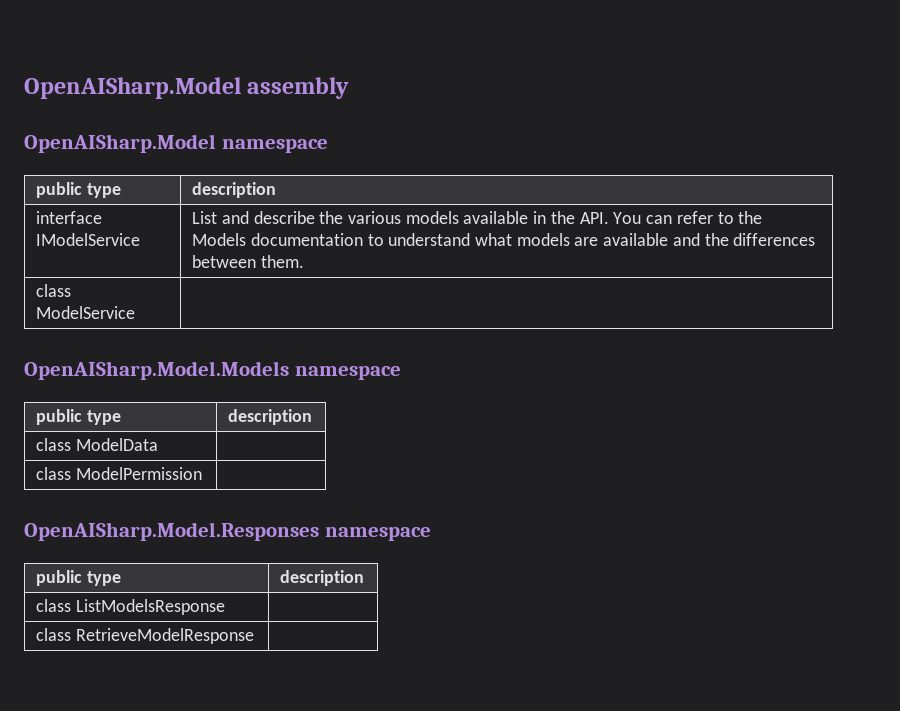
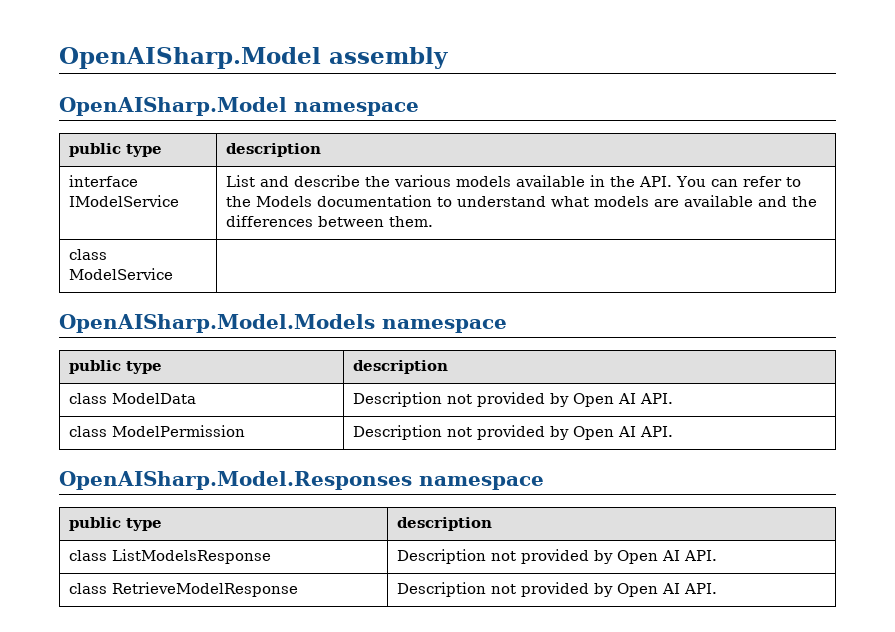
- class ModelData |
- class ModelPermission |
+ class ModelData | Description not provided by Open AI API.
+ class ModelPermission | Description not provided by Open AI API.
- class ListModelsResponse |
- class RetrieveModelResponse |
+ class ListModelsResponse | Description not provided by Open AI API.
+ class RetrieveModelResponse | Description not provided by Open AI API.

